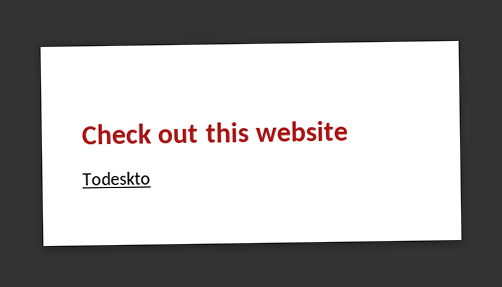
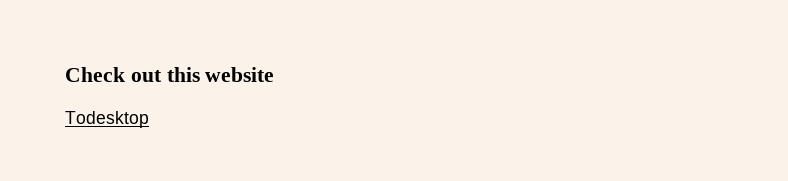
- Todeskto
+ Todesktop

